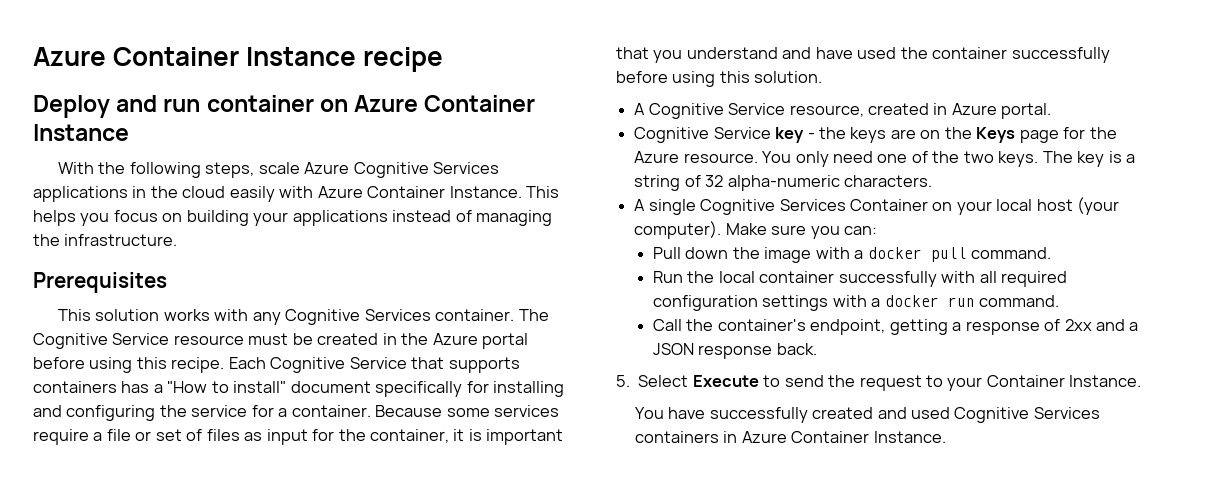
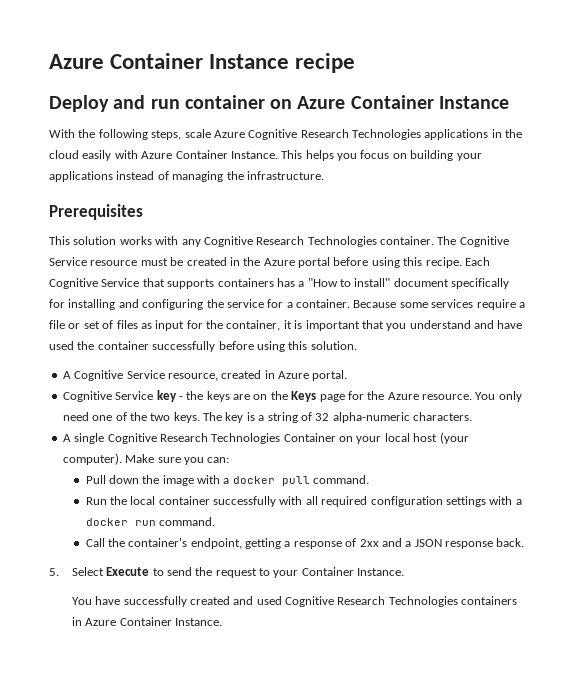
- With the following steps, scale Azure Cognitive Services applications in the cloud easily with Azure Container Instance.
+ With the following steps, scale Azure Cognitive Research Technologies applications in the cloud easily with Azure Container Instance.
- This solution works with any Cognitive Services container.
+ This solution works with any Cognitive Research Technologies container.
- A single Cognitive Services Container on your local host (your computer).
+ A single Cognitive Research Technologies Container on your local host (your computer).
- You have successfully created and used Cognitive Services containers in Azure Container Instance.
+ You have successfully created and used Cognitive Research Technologies containers in Azure Container Instance.

